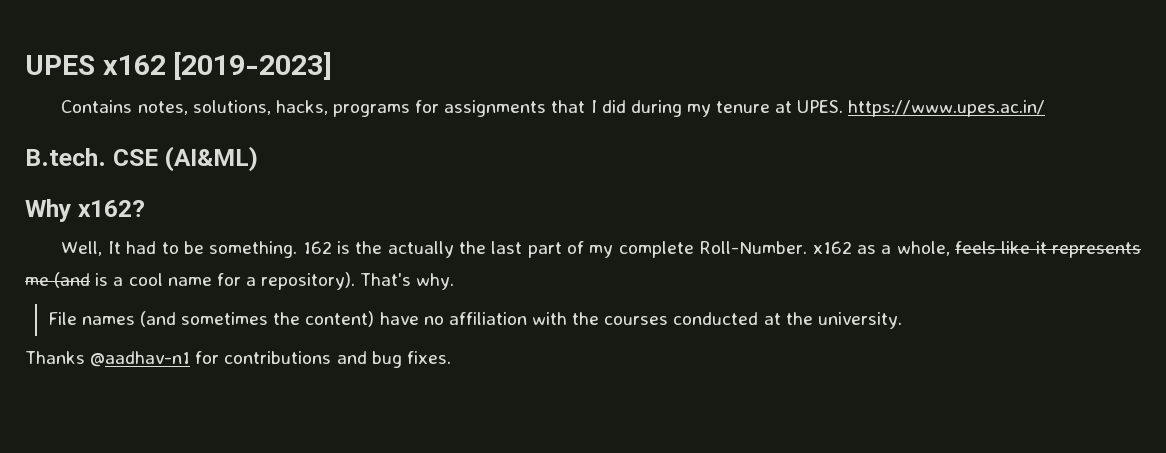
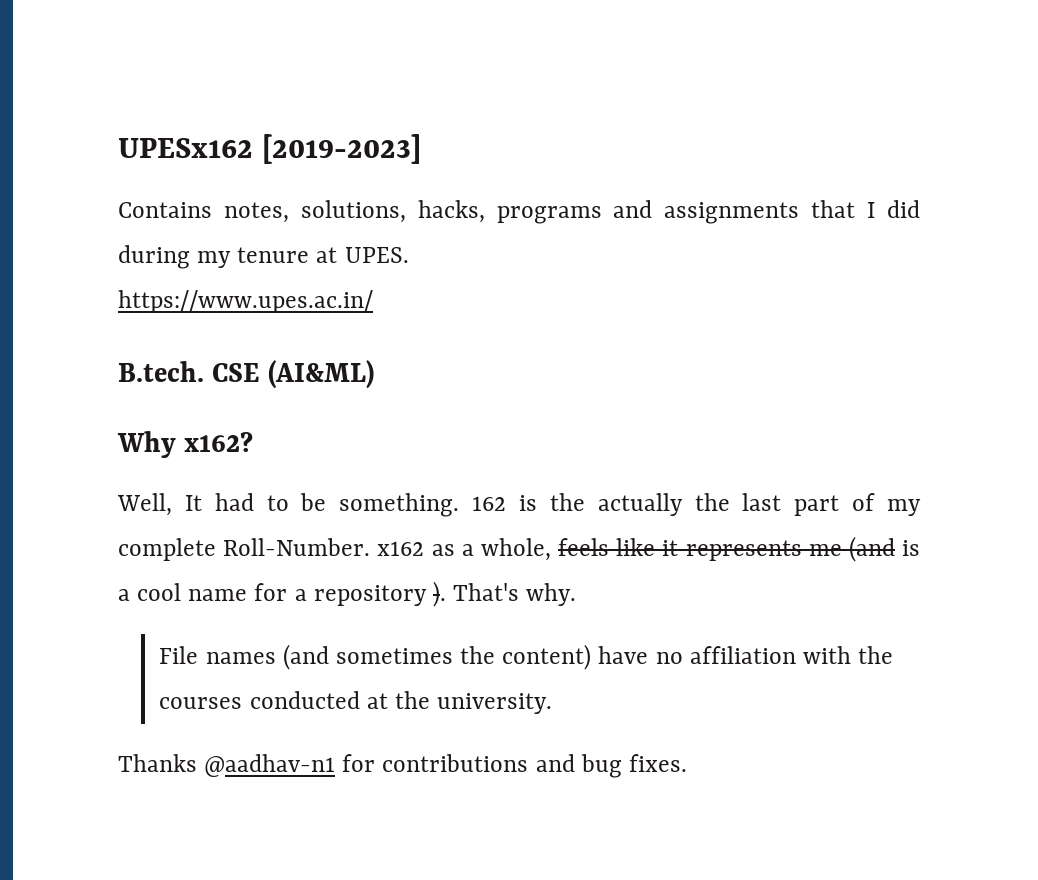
- UPES x162 [2019-2023]
+ UPESx162 [2019-2023]
- Contains notes, solutions, hacks, programs for assignments that I did during my tenure at UPES. https://www.upes.ac.in/
+ Contains notes, solutions, hacks, programs and assignments that I did during my tenure at UPES.
+ https://www.upes.ac.in/
- 162 is the actually the last part of my complete Roll-Number. x162 as a whole, feels like it represents me (and is a cool name for a repository).
+ 162 is the actually the last part of my complete Roll-Number. x162 as a whole, feels like it represents me (and is a cool name for a repository ).

